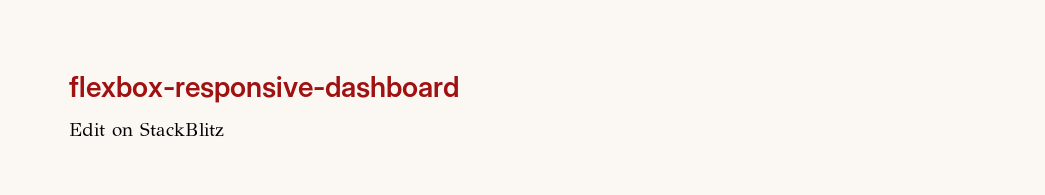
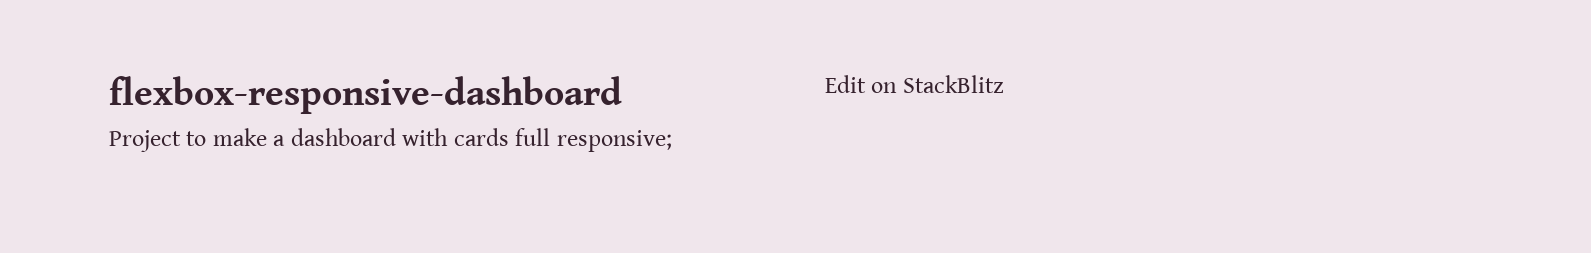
+ Project to make a dashboard with cards full responsive;

